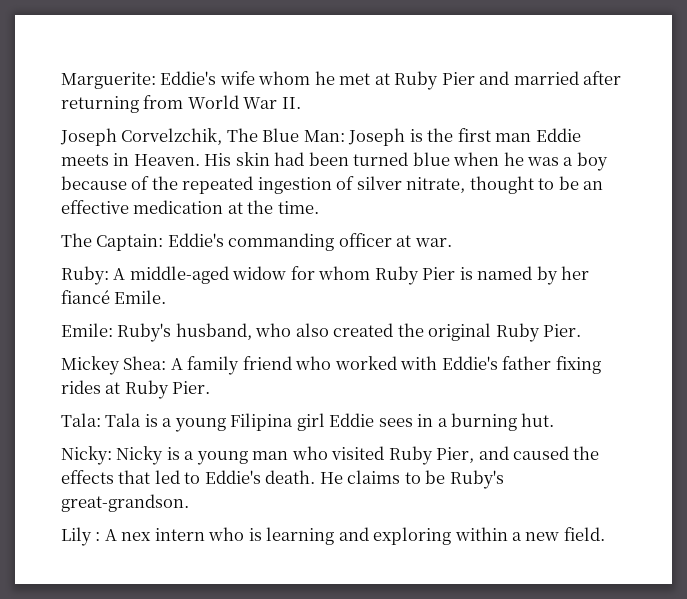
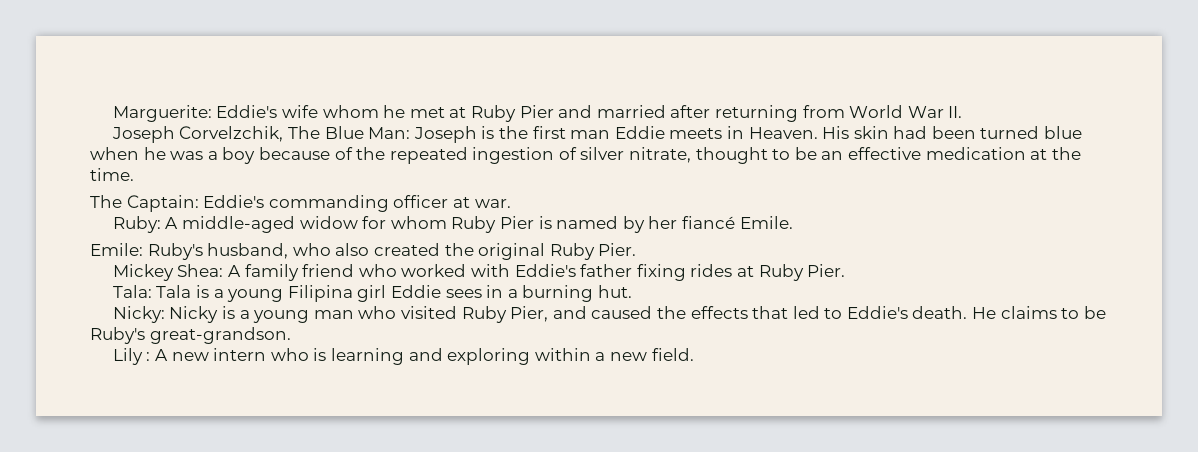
- Lily : A nex intern who is learning and exploring within a new field.
+ Lily : A new intern who is learning and exploring within a new field.

